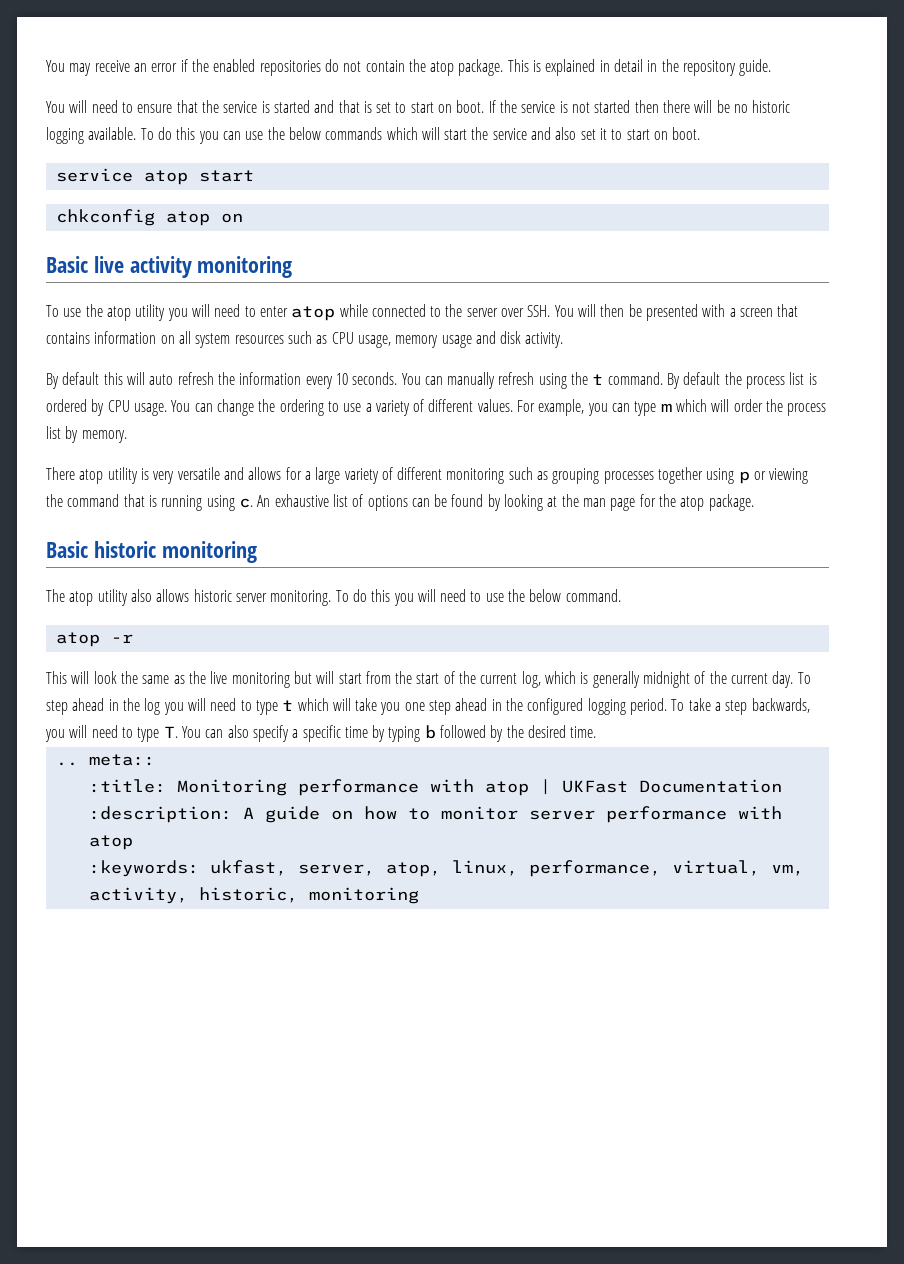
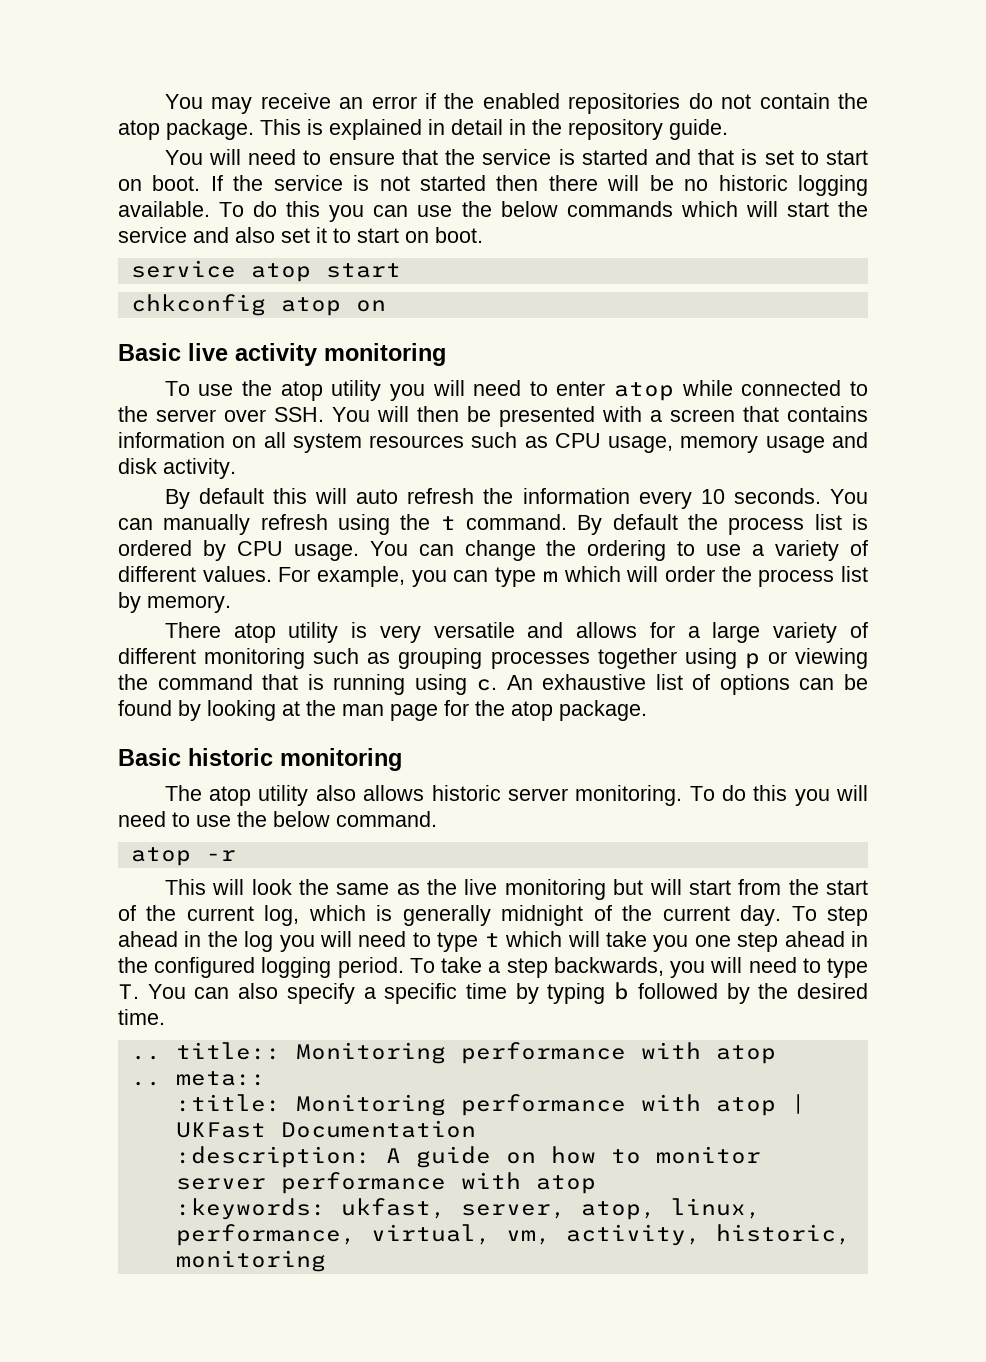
+ .. title:: Monitoring performance with atop

